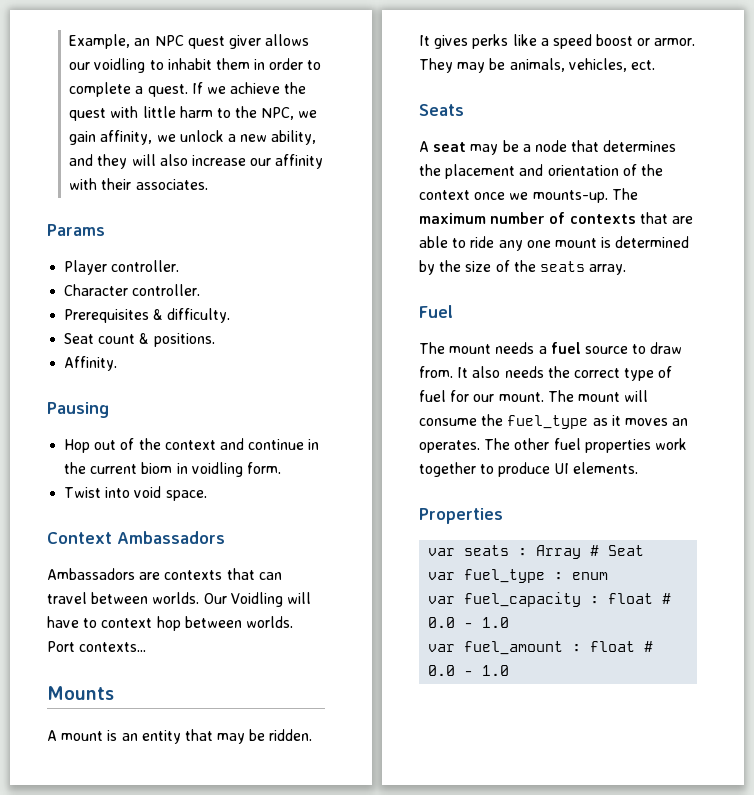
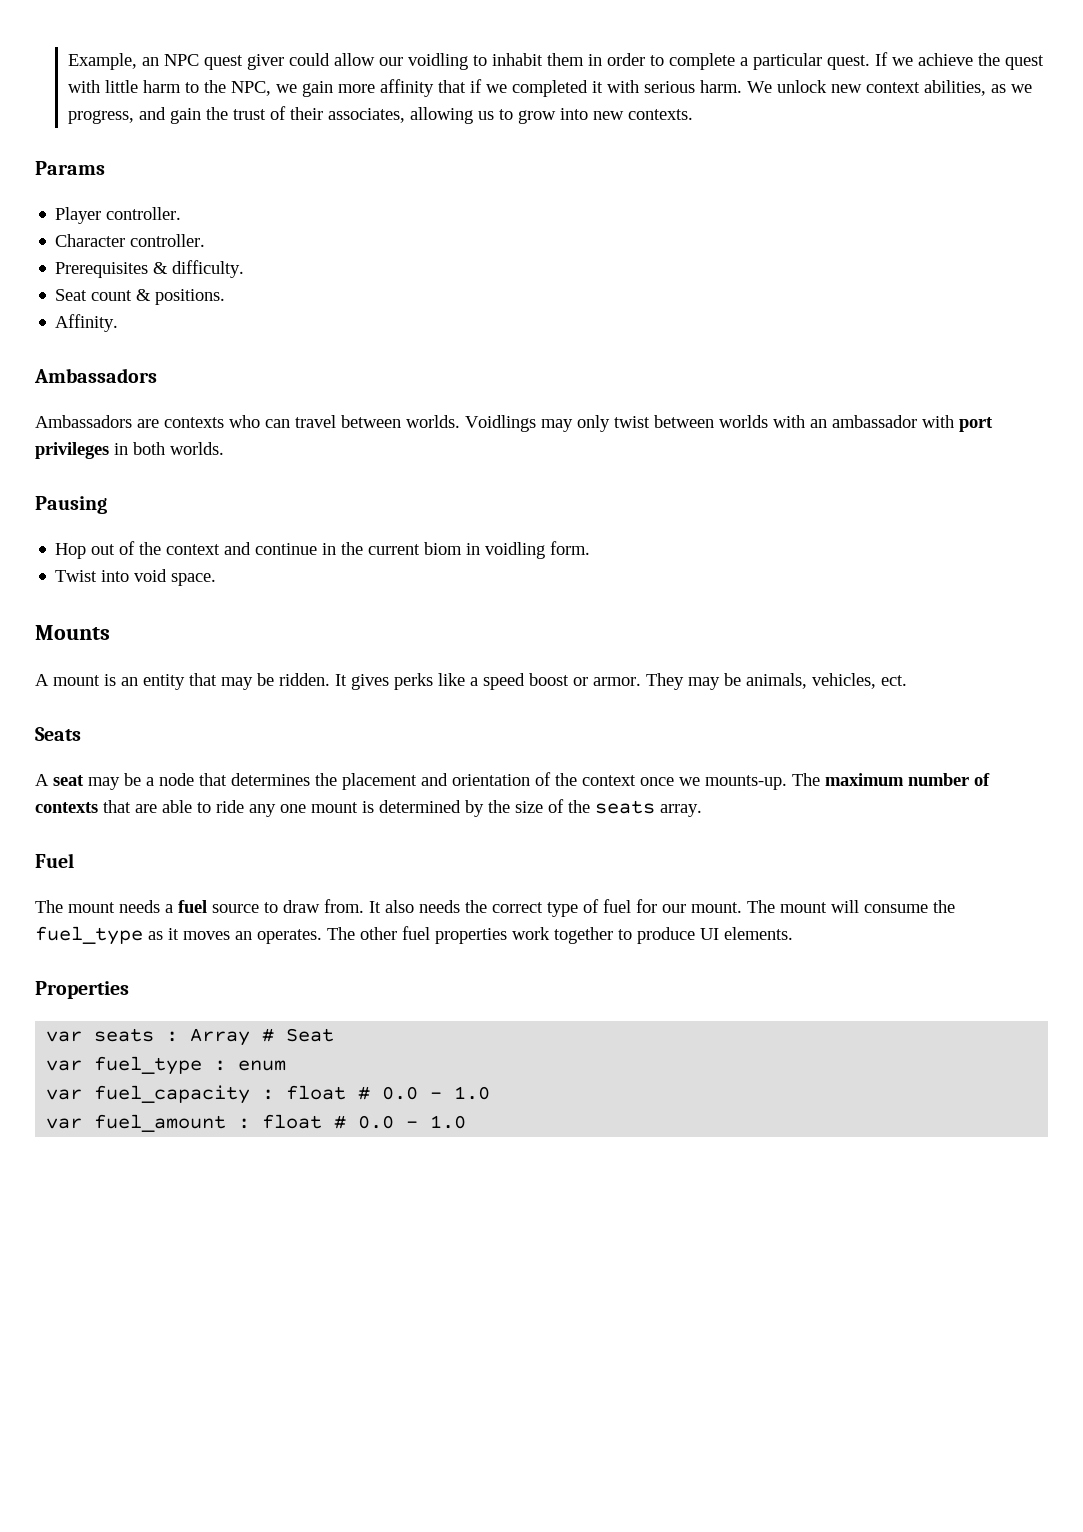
- Example, an NPC quest giver allows our voidling to inhabit them in order to complete a quest.
+ Example, an NPC quest giver could allow our voidling to inhabit them in order to complete a particular quest.
- If we achieve the quest with little harm to the NPC, we gain affinity, we unlock a new ability, and they will also increase our affinity with their associates.
+ If we achieve the quest with little harm to the NPC, we gain more affinity that if we completed it with serious harm. We unlock new context abilities, as we progress, and gain the trust of their associates, allowing us to grow into new contexts.
  Affinity.
+ Ambassadors
+ Ambassadors are contexts who can travel between worlds. Voidlings may only twist between worlds with an ambassador with port privileges in both worlds.
- Context Ambassadors
- Ambassadors are contexts that can travel between worlds. Our Voidling will have to context hop between worlds. Port contexts...

